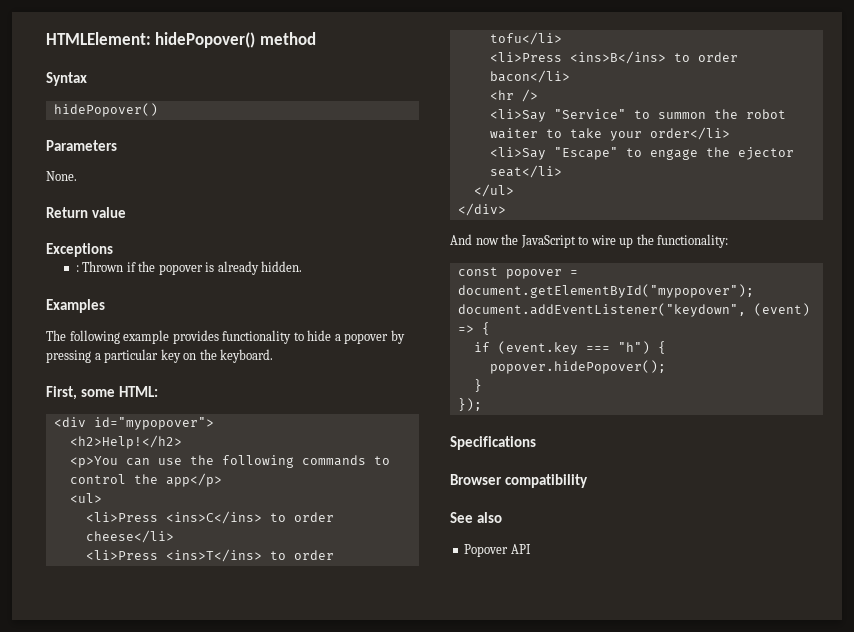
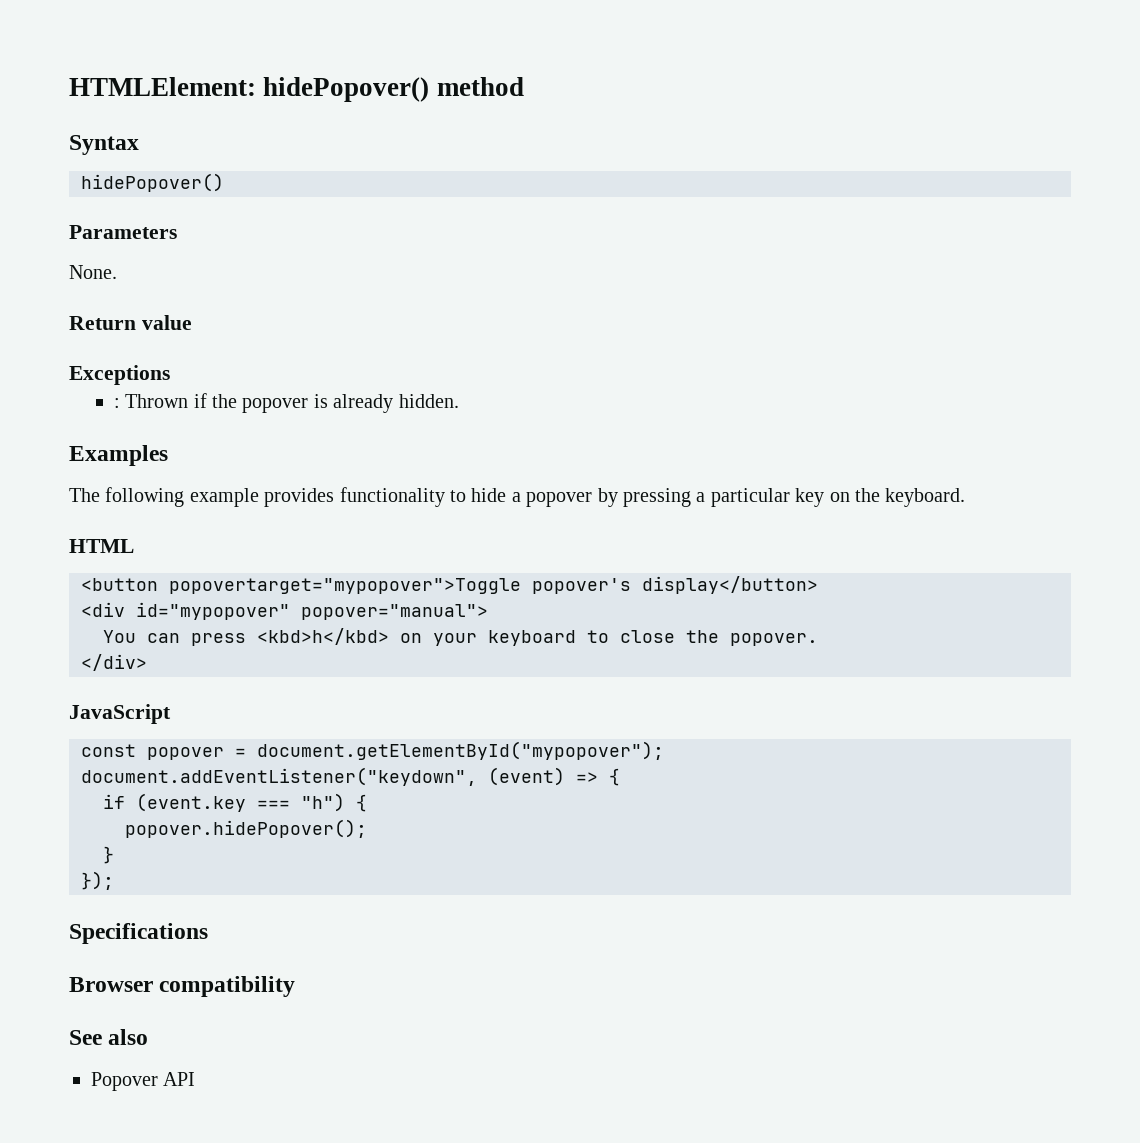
- First, some HTML:
- <div id="mypopover">
- <h2>Help!</h2>
- <p>You can use the following commands to control the app</p>
- <ul>
- <li>Press <ins>C</ins> to order cheese</li>
- <li>Press <ins>T</ins> to order tofu</li>
- <li>Press <ins>B</ins> to order bacon</li>
- <hr />
- <li>Say "Service" to summon the robot waiter to take your order</li>
- <li>Say "Escape" to engage the ejector seat</li>
- </ul>
+ HTML
+ <button popovertarget="mypopover">Toggle popover's display</button>
+ <div id="mypopover" popover="manual">
+ You can press <kbd>h</kbd> on your keyboard to close the popover.
  </div>
- And now the JavaScript to wire up the functionality:
+ JavaScript

